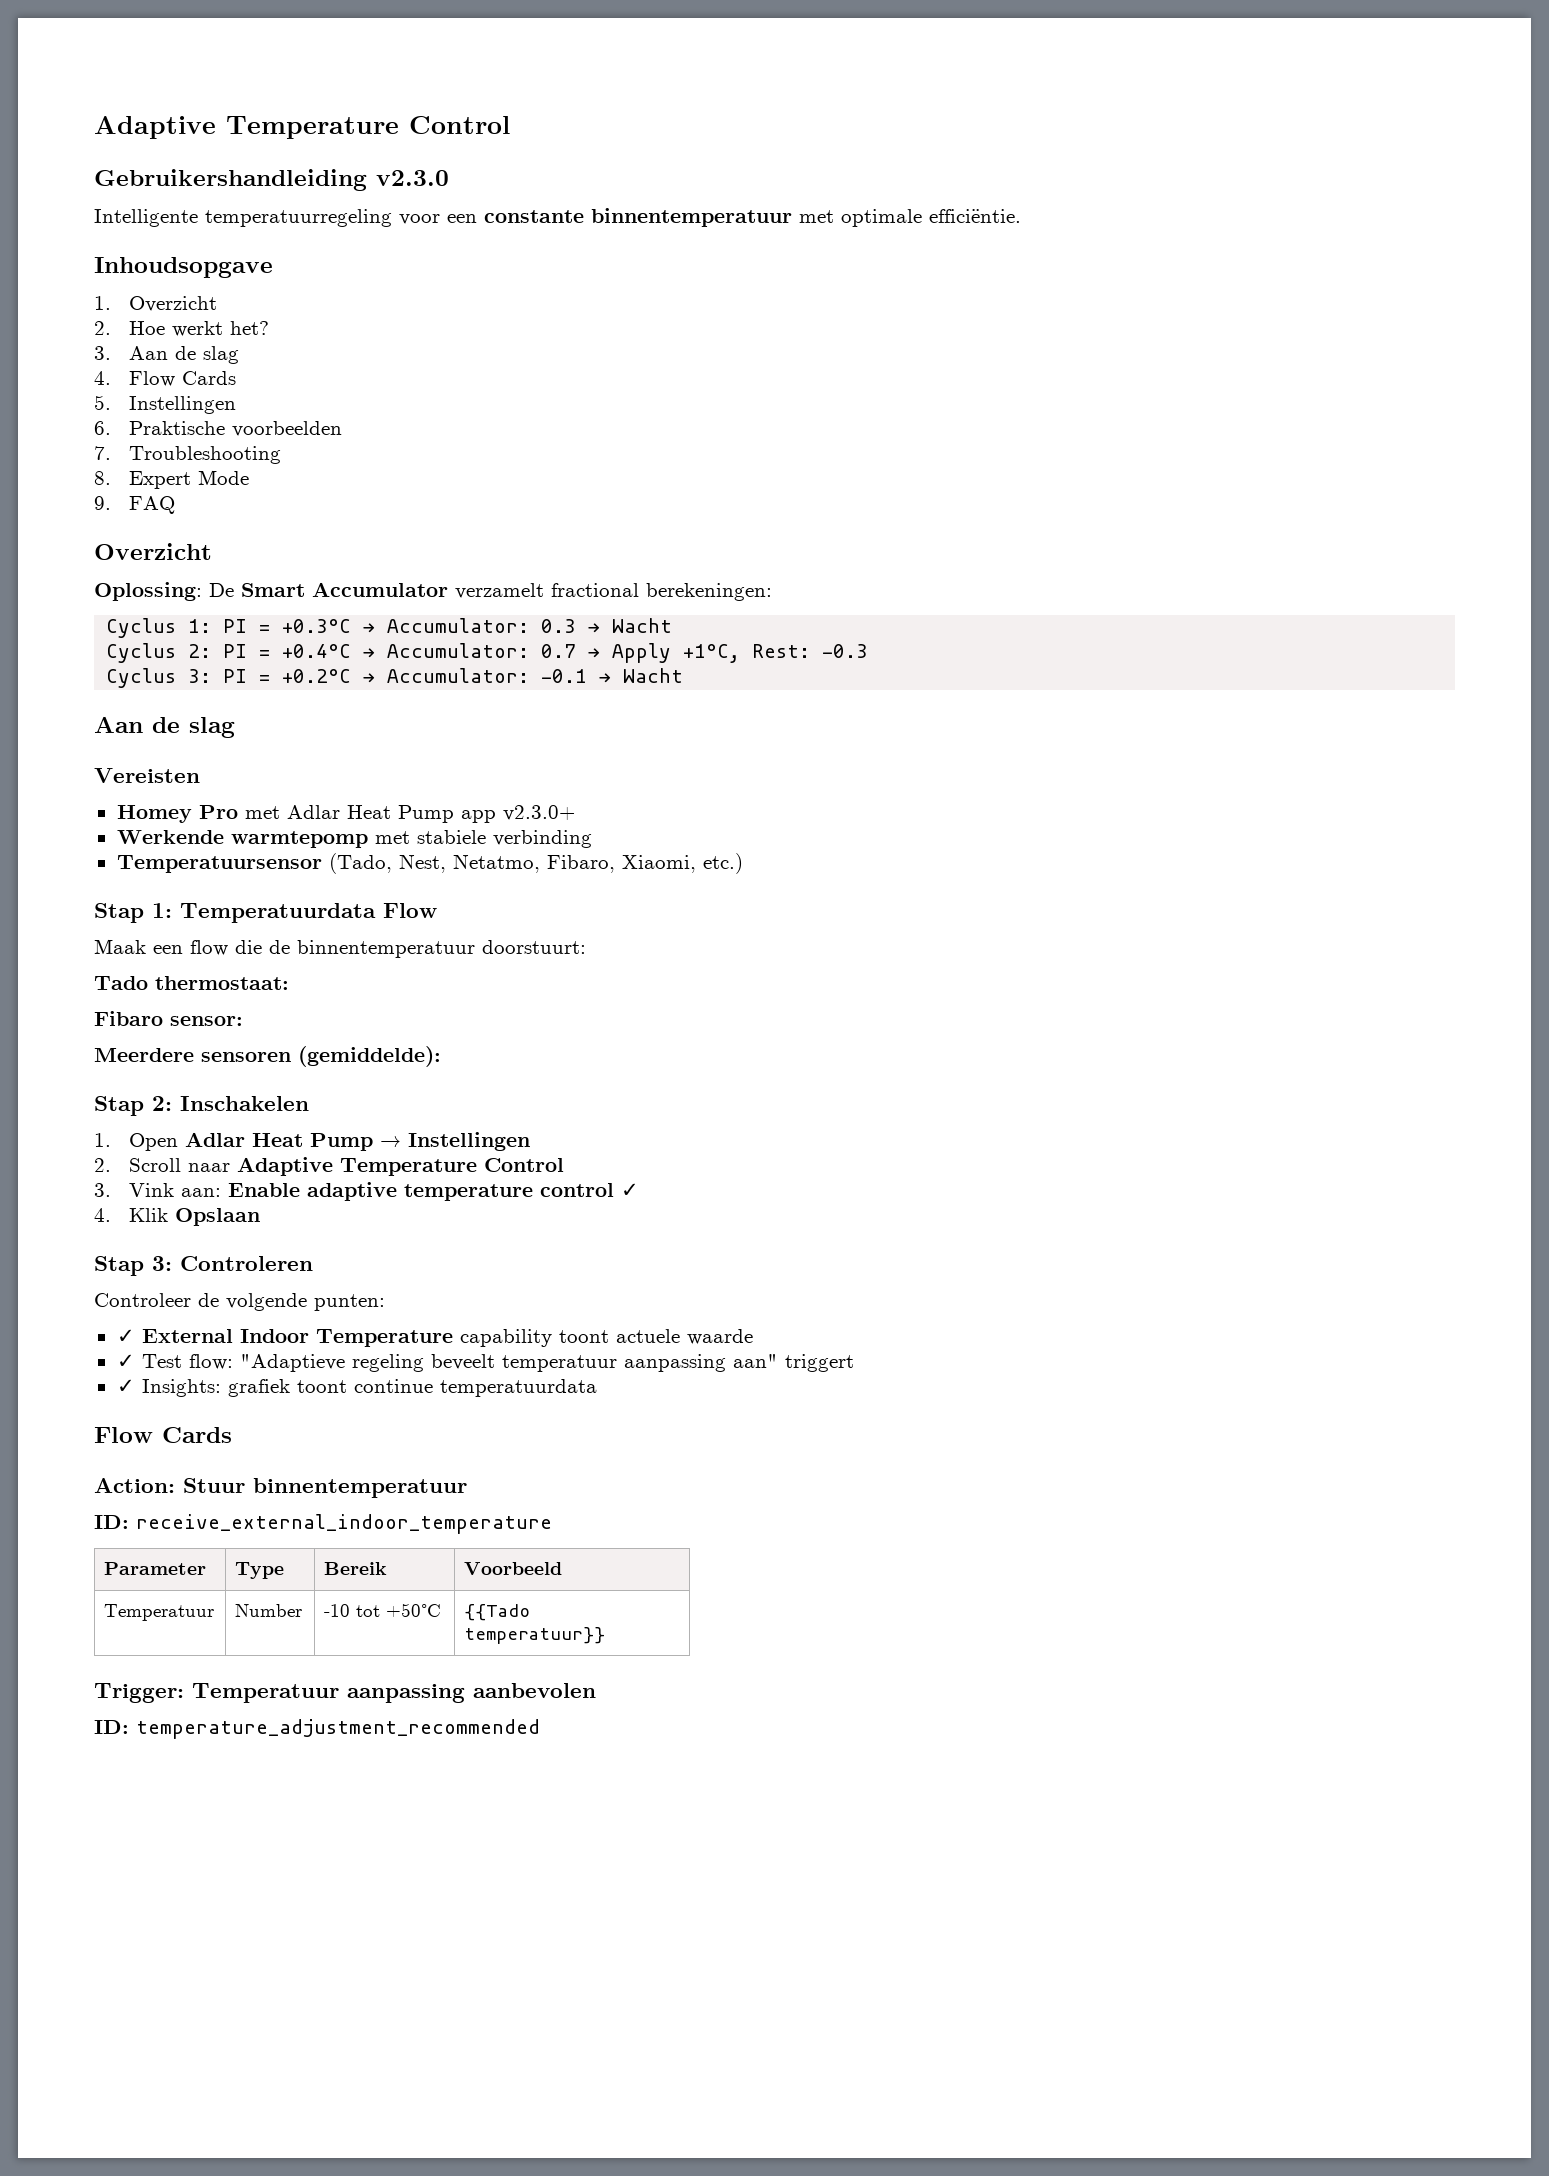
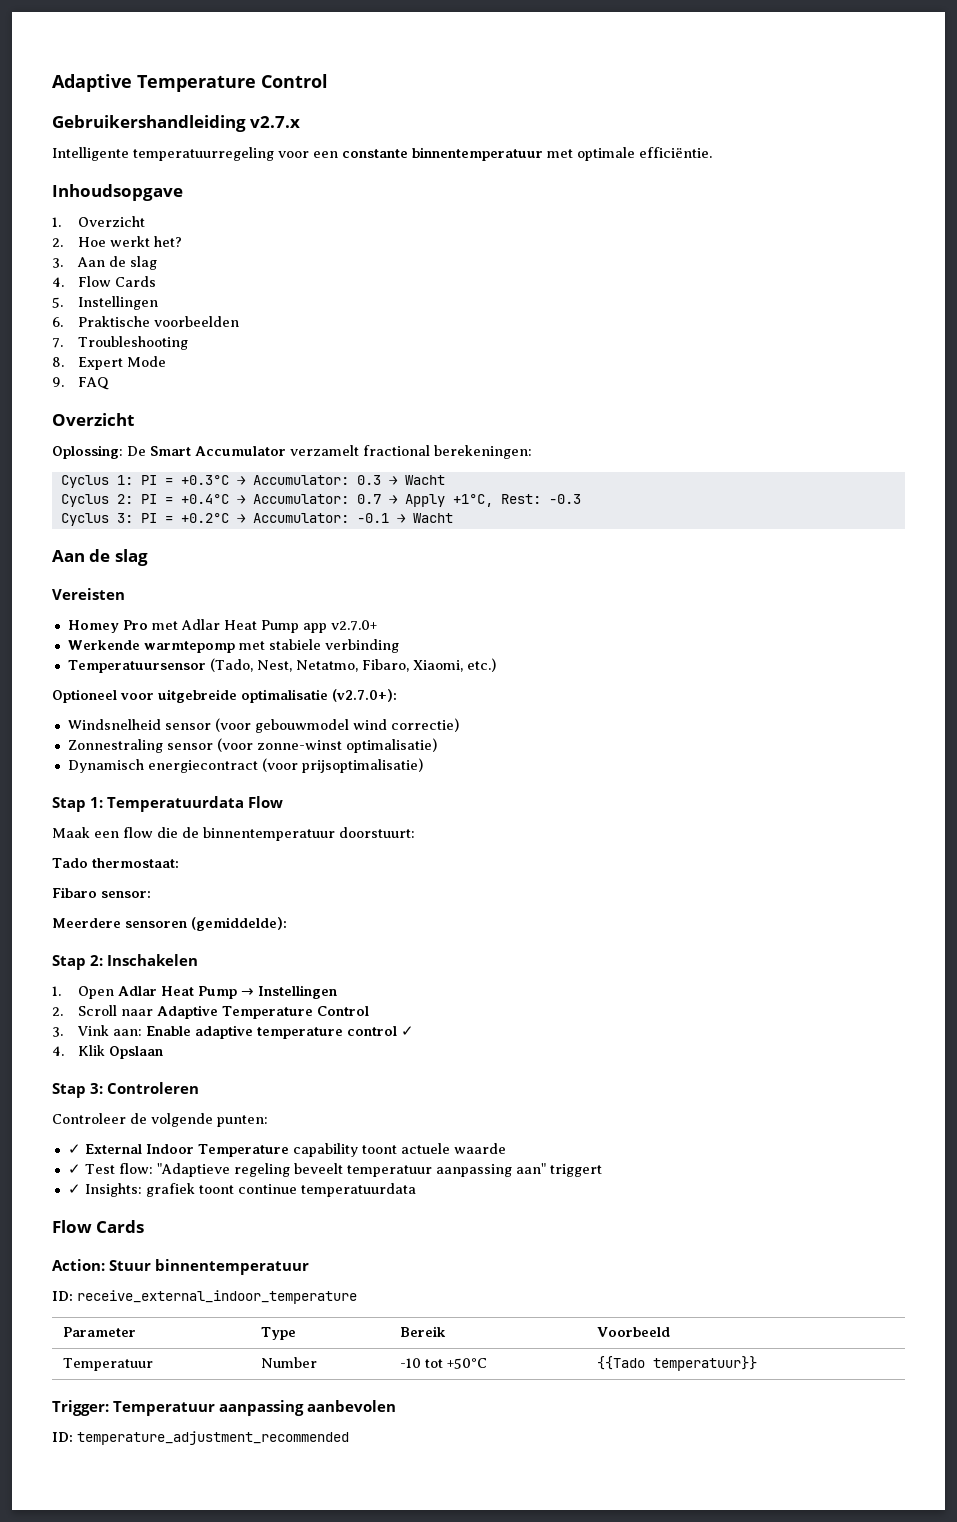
- Gebruikershandleiding v2.3.0
+ Gebruikershandleiding v2.7.x
- Homey Pro met Adlar Heat Pump app v2.3.0+
+ Homey Pro met Adlar Heat Pump app v2.7.0+
+ Optioneel voor uitgebreide optimalisatie (v2.7.0+):
+ Windsnelheid sensor (voor gebouwmodel wind correctie)
+ Zonnestraling sensor (voor zonne-winst optimalisatie)
+ Dynamisch energiecontract (voor prijsoptimalisatie)

